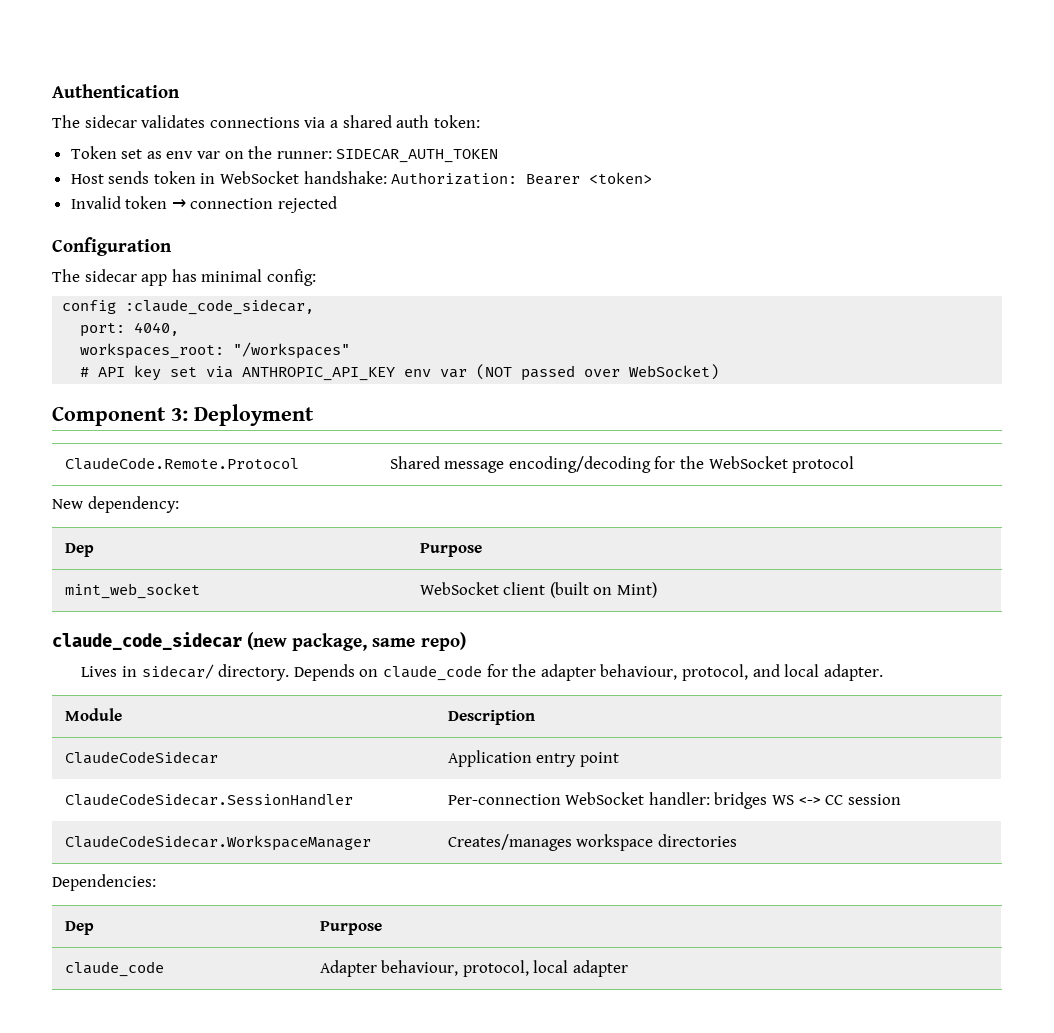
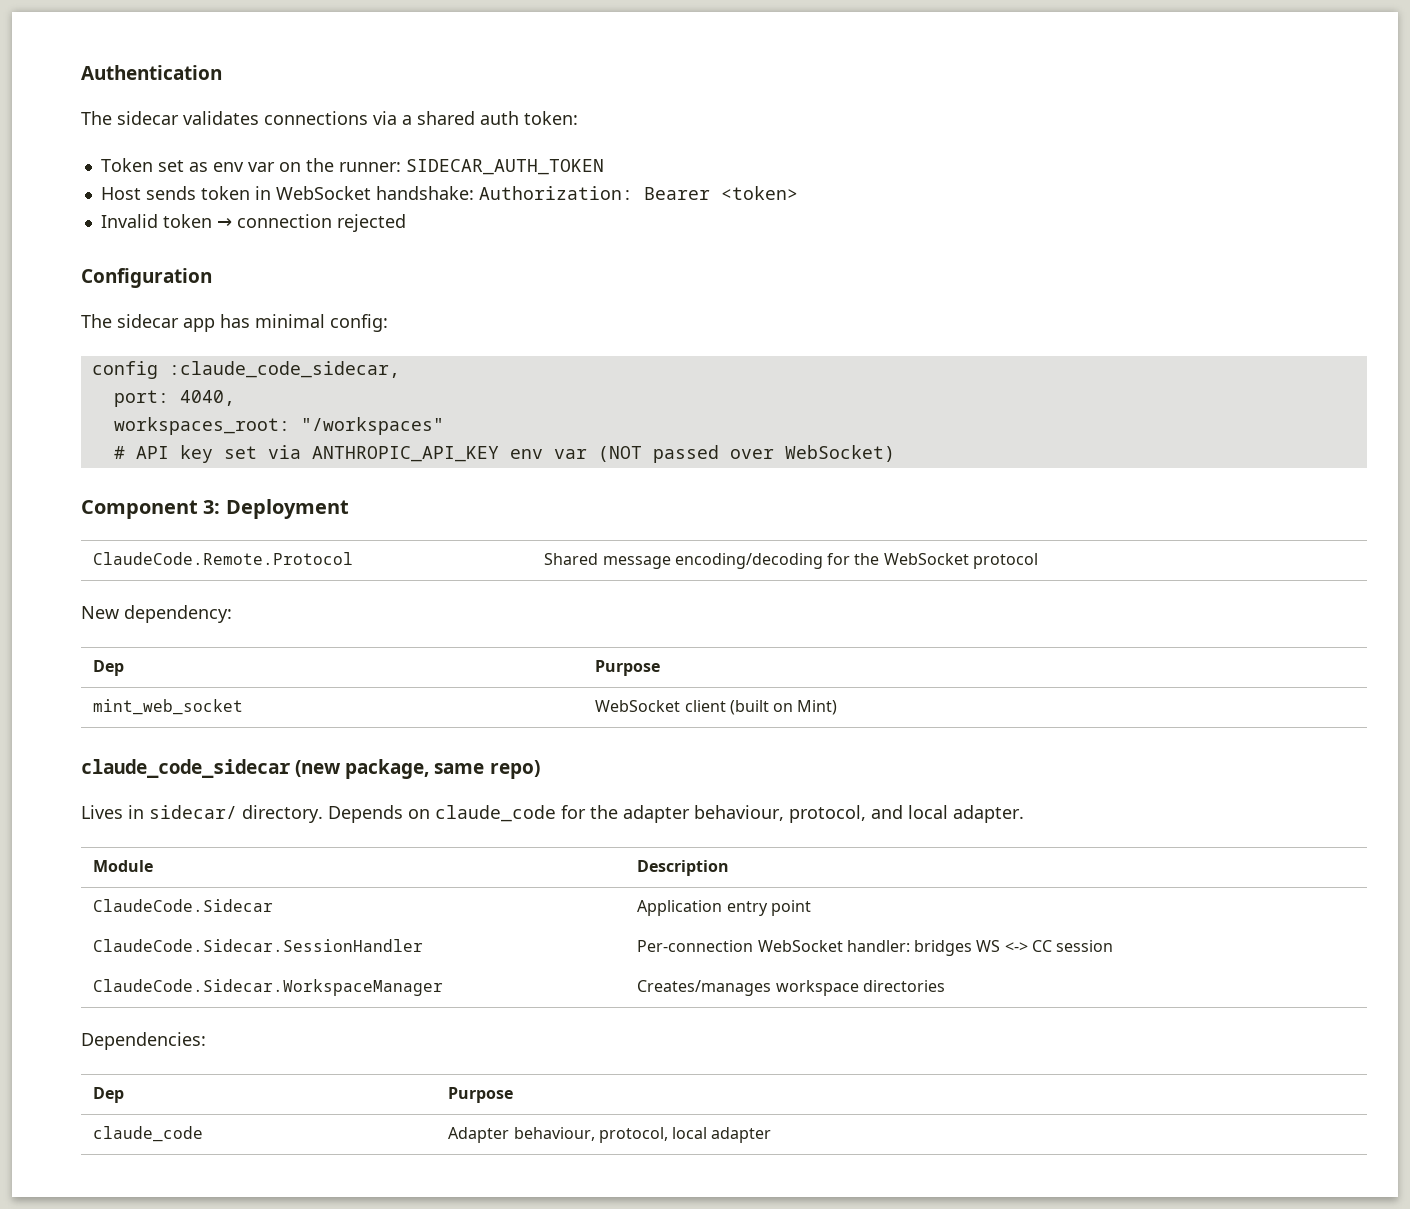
- ClaudeCodeSidecar | Application entry point
+ ClaudeCode.Sidecar | Application entry point
- ClaudeCodeSidecar.SessionHandler | Per-connection WebSocket handler: bridges WS <-> CC session
+ ClaudeCode.Sidecar.SessionHandler | Per-connection WebSocket handler: bridges WS <-> CC session
- ClaudeCodeSidecar.WorkspaceManager | Creates/manages workspace directories
+ ClaudeCode.Sidecar.WorkspaceManager | Creates/manages workspace directories

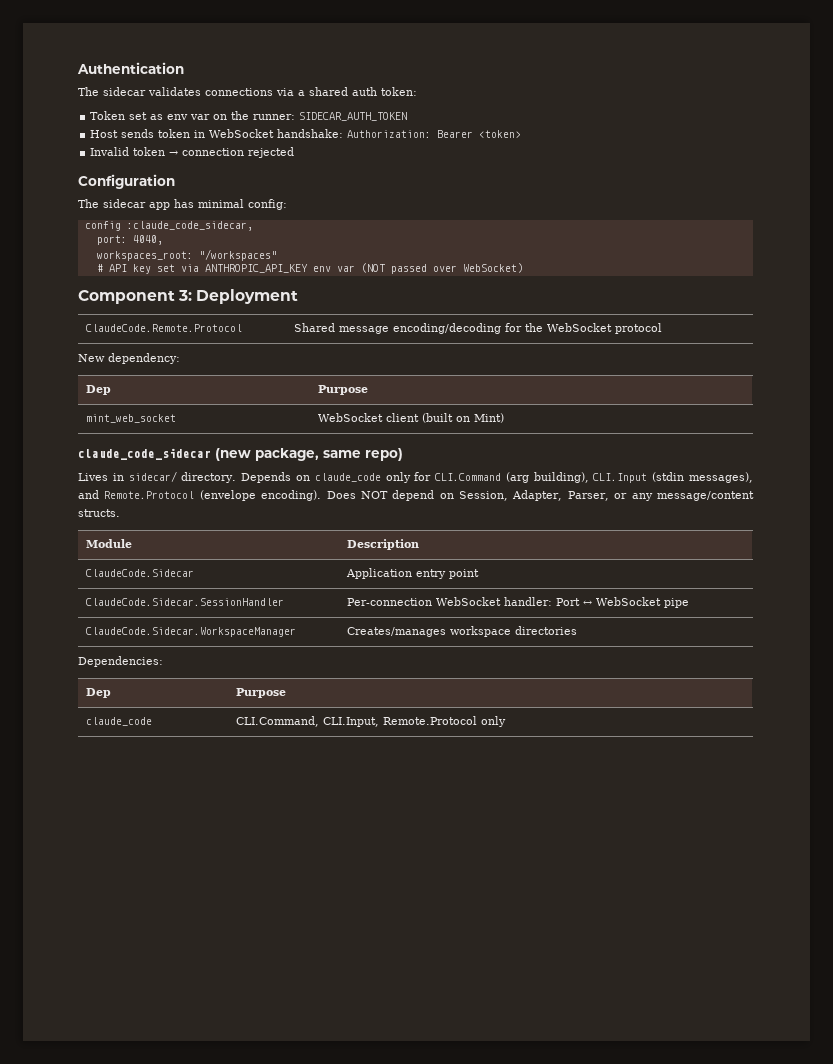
- Depends on claude_code for the adapter behaviour, protocol, and local adapter.
+ Depends on claude_code only for CLI.Command (arg building), CLI.Input (stdin messages), and Remote.Protocol (envelope encoding). Does NOT depend on Session, Adapter, Parser, or any message/content structs.
- ClaudeCode.Sidecar.SessionHandler | Per-connection WebSocket handler: bridges WS <-> CC session
+ ClaudeCode.Sidecar.SessionHandler | Per-connection WebSocket handler: Port ↔ WebSocket pipe
- claude_code | Adapter behaviour, protocol, local adapter
+ claude_code | CLI.Command, CLI.Input, Remote.Protocol only

